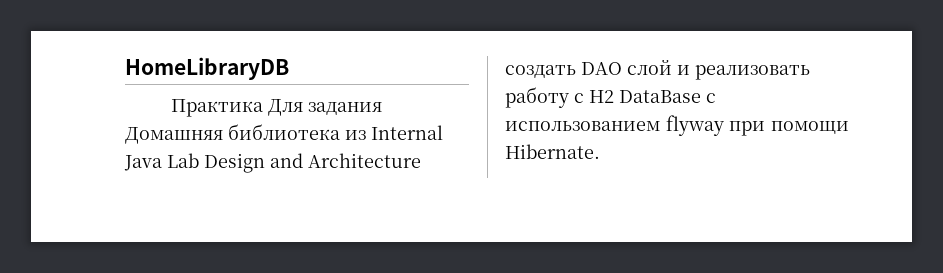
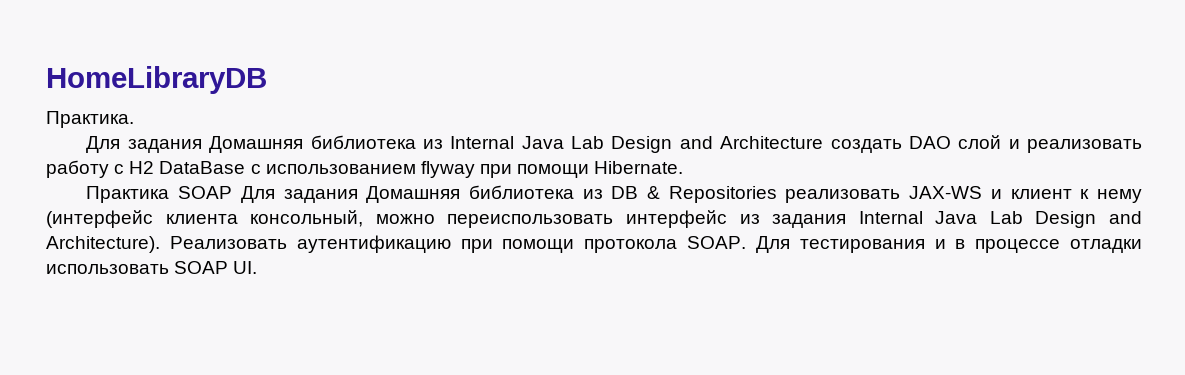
- Практика Для задания Домашняя библиотека из Internal Java Lab Design and Architecture создать DAO слой и реализовать работу с H2 DataBase с использованием flyway при помощи Hibernate.
+ Практика.
+ Для задания Домашняя библиотека из Internal Java Lab Design and Architecture создать DAO слой и реализовать работу с H2 DataBase с использованием flyway при помощи Hibernate.
+ Практика SOAP Для задания Домашняя библиотека из DB & Repositories реализовать JAX-WS и клиент к нему (интерфейс клиента консольный, можно переиспользовать интерфейс из задания Internal Java Lab Design and Architecture). Реализовать аутентификацию при помощи протокола SOAP. Для тестирования и в процессе отладки использовать SOAP UI.

